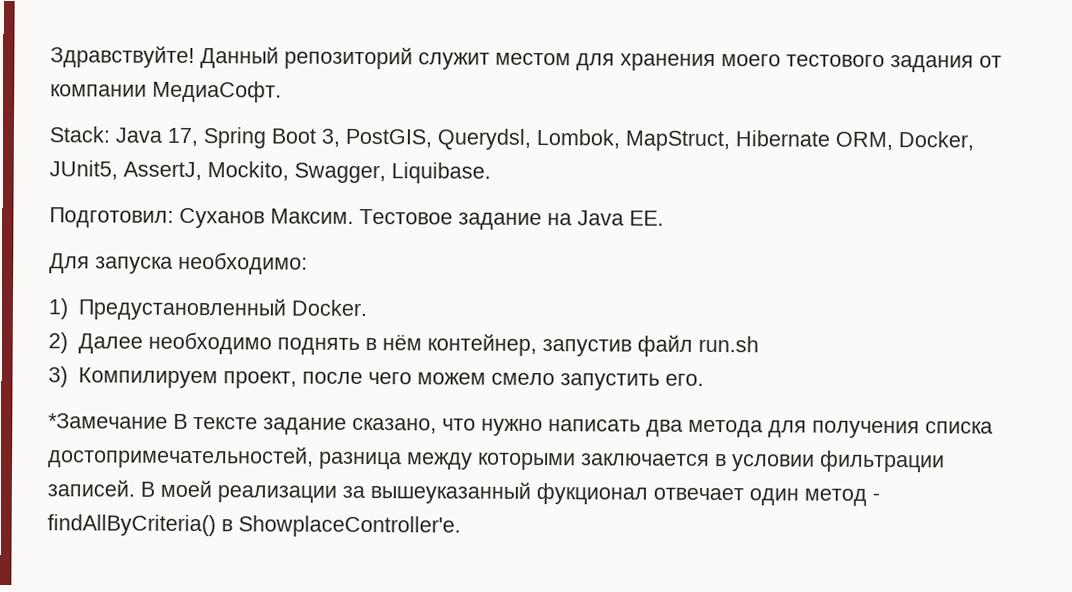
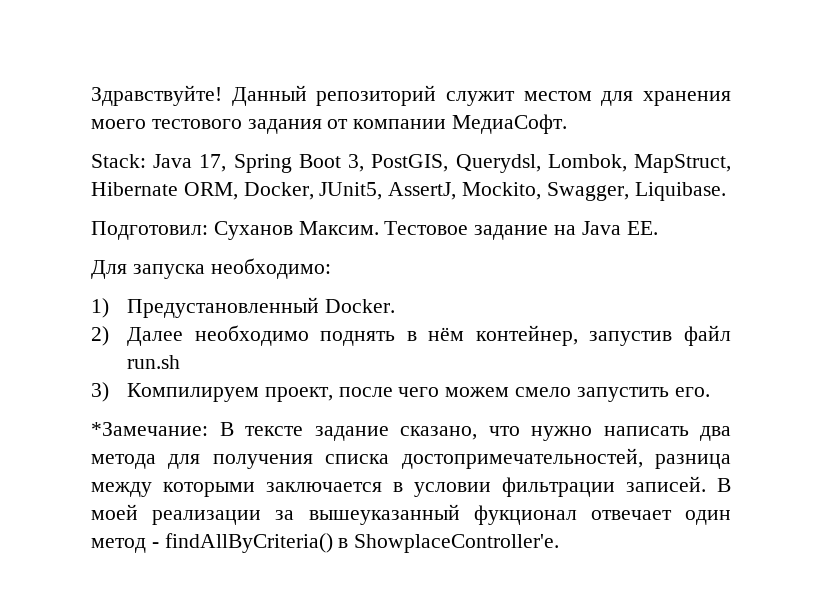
- *Замечание В тексте задание сказано, что нужно написать два метода для получения списка достопримечательностей, разница между которыми заключается в условии фильтрации записей.
+ *Замечание: В тексте задание сказано, что нужно написать два метода для получения списка достопримечательностей, разница между которыми заключается в условии фильтрации записей.

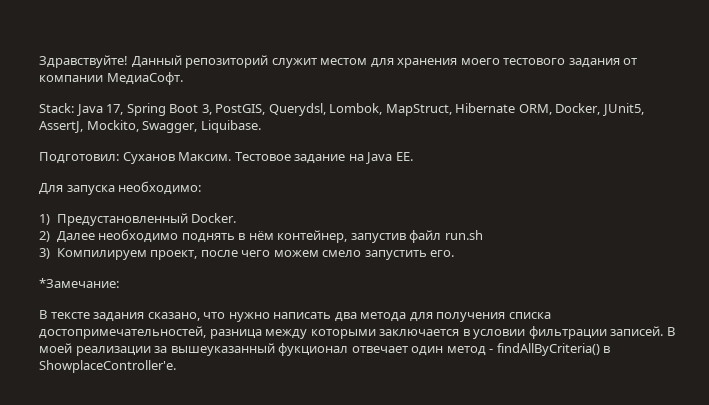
- *Замечание: В тексте задание сказано, что нужно написать два метода для получения списка достопримечательностей, разница между которыми заключается в условии фильтрации записей.
+ *Замечание:
+ В тексте задания сказано, что нужно написать два метода для получения списка достопримечательностей, разница между которыми заключается в условии фильтрации записей.

